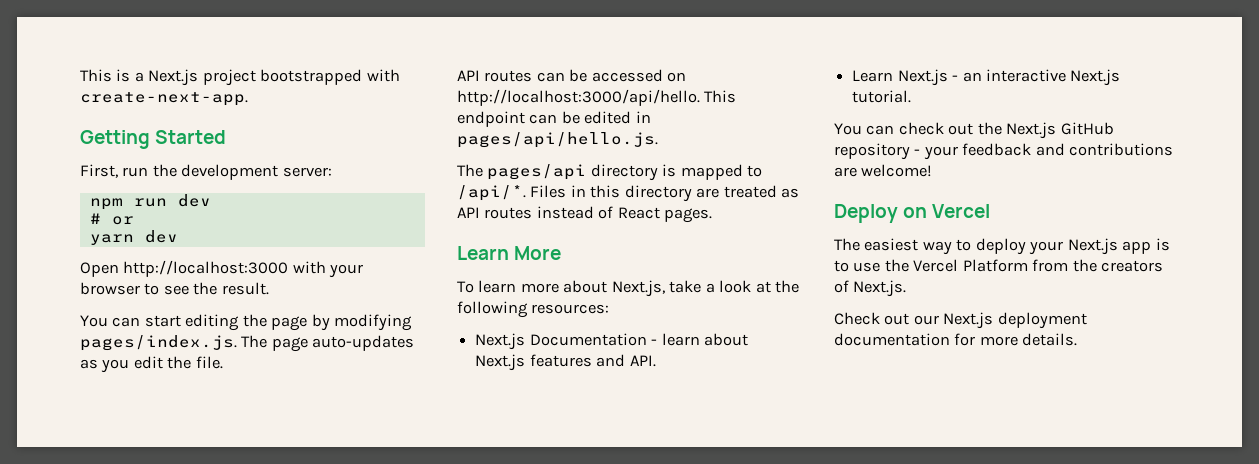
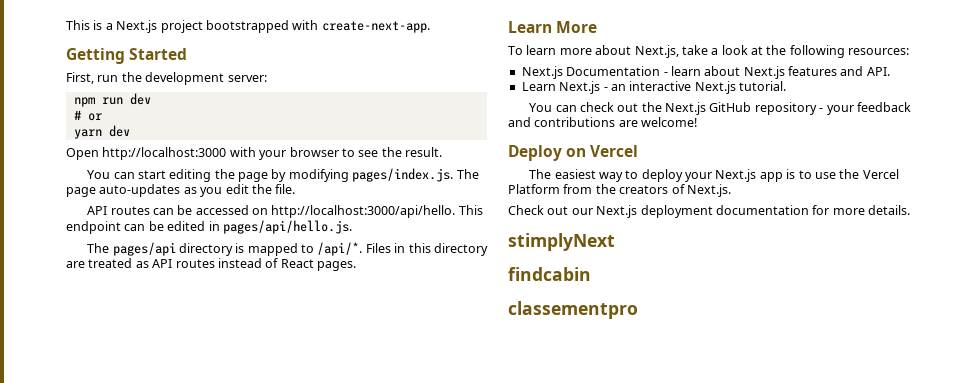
+ stimplyNext
+ findcabin
+ classementpro

